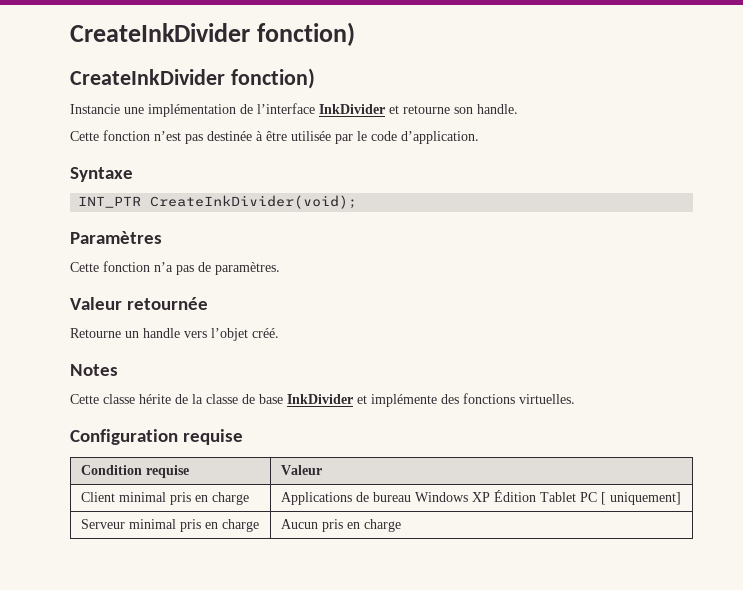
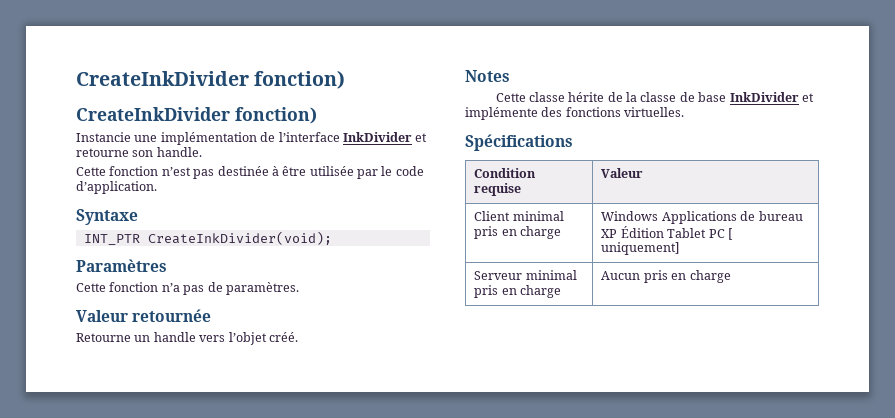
- Configuration requise
+ Spécifications
- Client minimal pris en charge | Applications de bureau Windows XP Édition Tablet PC [ uniquement]
+ Client minimal pris en charge | Windows Applications de bureau XP Édition Tablet PC [ uniquement]

